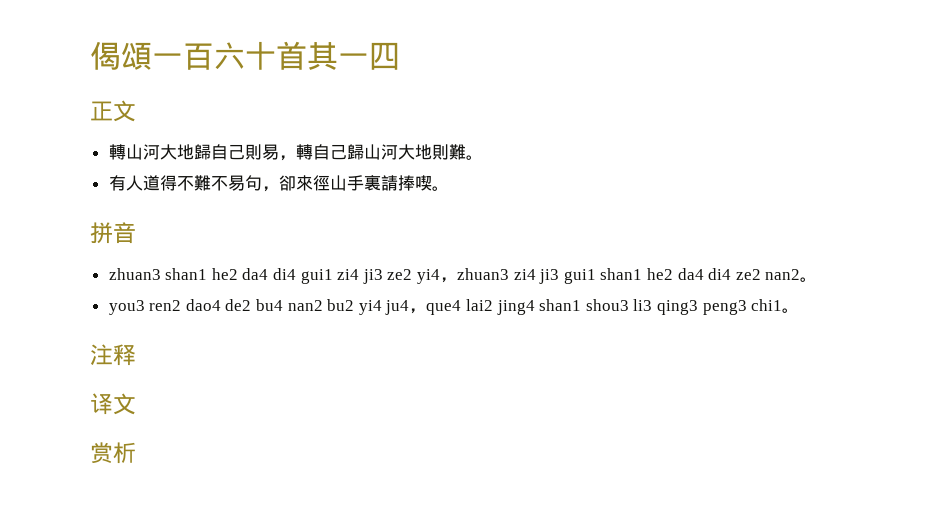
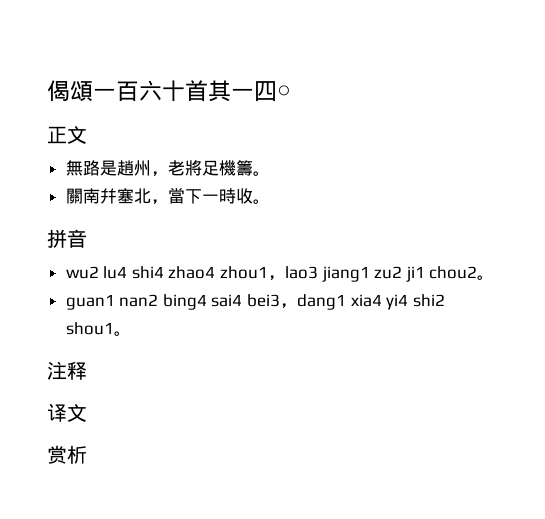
- 偈頌一百六十首其一四
+ 偈頌一百六十首其一四○
- 轉山河大地歸自己則易，轉自己歸山河大地則難。
- 有人道得不難不易句，卻來徑山手裏請捧喫。
+ 無路是趙州，老將足機籌。
+ 關南幷塞北，當下一時收。
  拼音
- zhuan3 shan1 he2 da4 di4 gui1 zi4 ji3 ze2 yi4，zhuan3 zi4 ji3 gui1 shan1 he2 da4 di4 ze2 nan2。
- you3 ren2 dao4 de2 bu4 nan2 bu2 yi4 ju4，que4 lai2 jing4 shan1 shou3 li3 qing3 peng3 chi1。
+ wu2 lu4 shi4 zhao4 zhou1，lao3 jiang1 zu2 ji1 chou2。
+ guan1 nan2 bing4 sai4 bei3，dang1 xia4 yi4 shi2 shou1。

